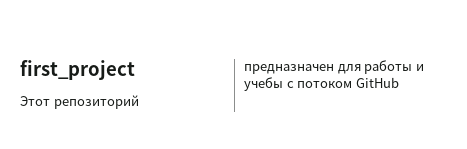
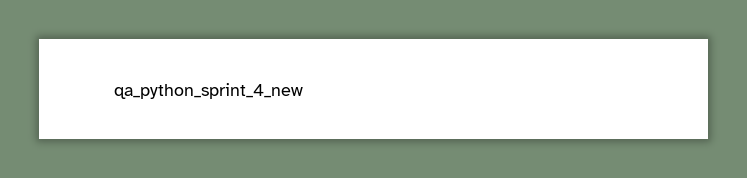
- first_project
- Этот репозиторий предназначен для работы и учебы с потоком GitHub
+ qa_python_sprint_4_new

